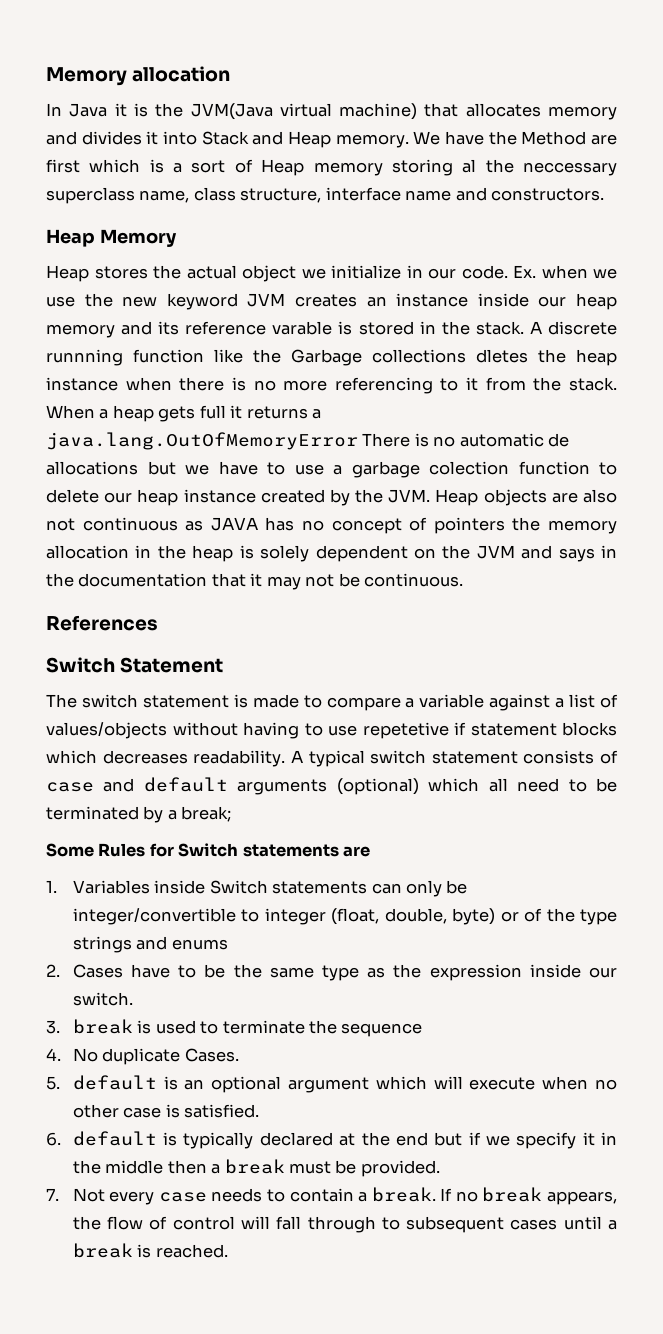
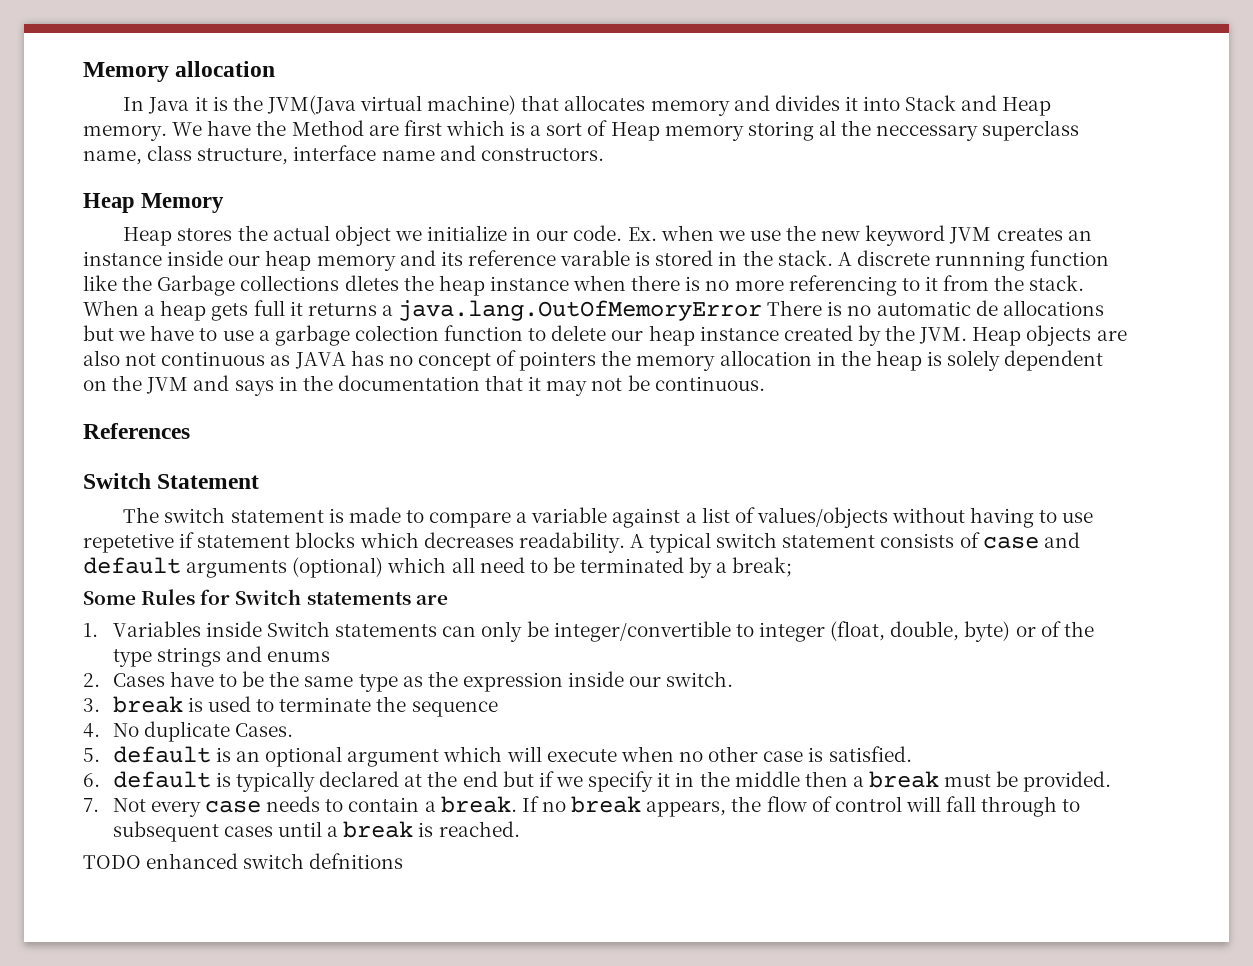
+ TODO enhanced switch defnitions

